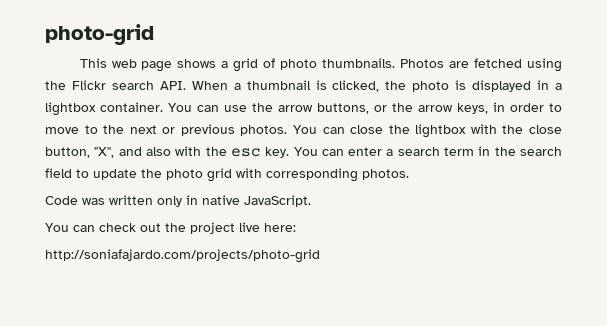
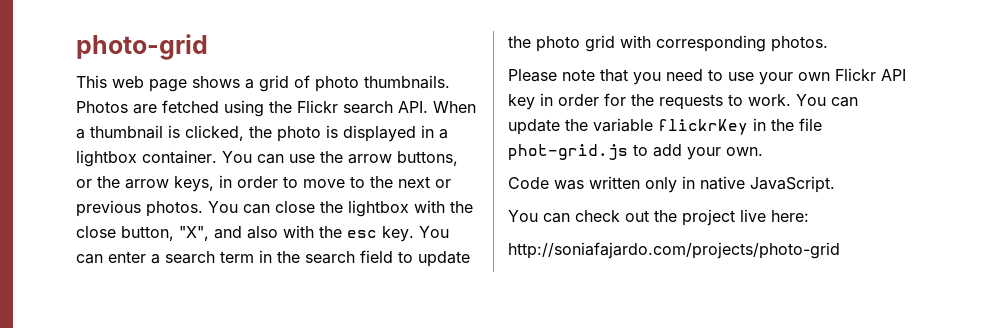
+ Please note that you need to use your own Flickr API key in order for the requests to work. You can update the variable flickrKey in the file phot-grid.js to add your own.

